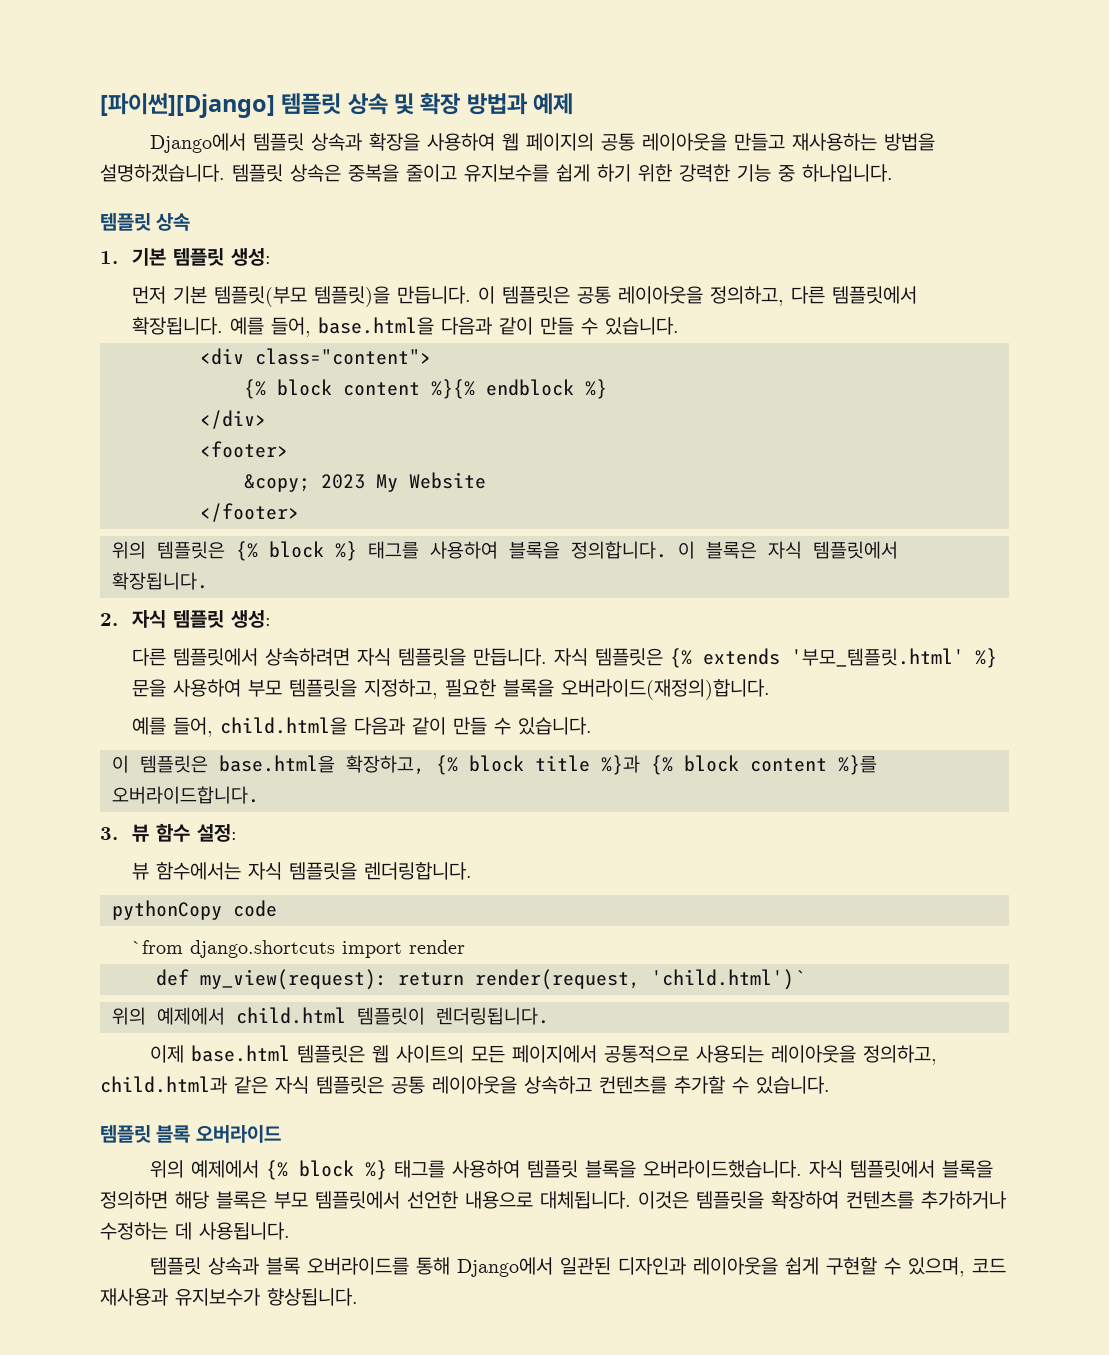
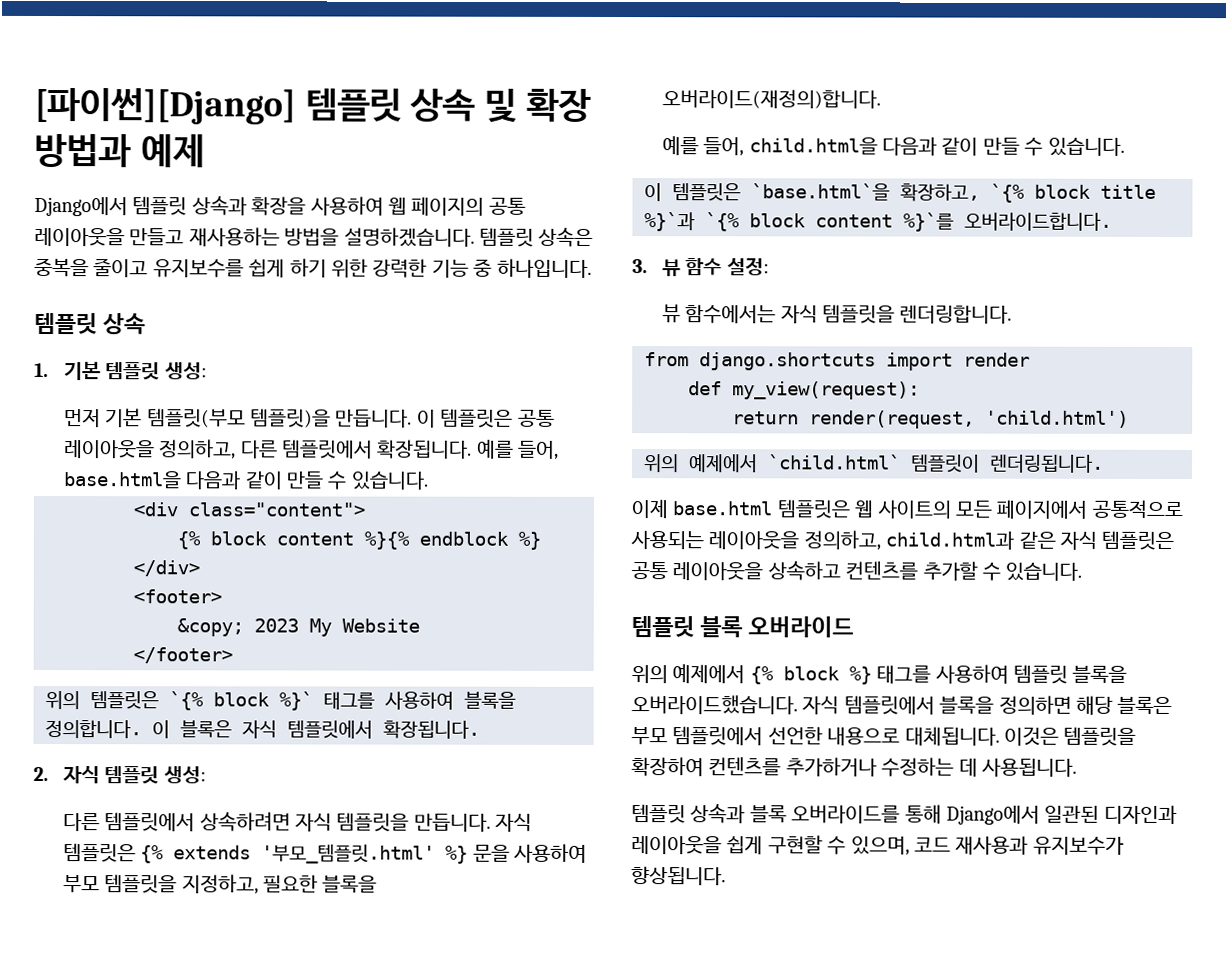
- 위의 템플릿은 {% block %} 태그를 사용하여 블록을 정의합니다.
+ 위의 템플릿은 `{% block %}` 태그를 사용하여 블록을 정의합니다.
- 이 템플릿은 base.html을 확장하고, {% block title %}과 {% block content %}를 오버라이드합니다.
+ 이 템플릿은 `base.html`을 확장하고, `{% block title %}`과 `{% block content %}`를 오버라이드합니다.
- pythonCopy code
- `from django.shortcuts import render
+ from django.shortcuts import render
- def my_view(request): return render(request, 'child.html')`
- 위의 예제에서 child.html 템플릿이 렌더링됩니다.
+ def my_view(request):
+ return render(request, 'child.html')
+ 위의 예제에서 `child.html` 템플릿이 렌더링됩니다.

